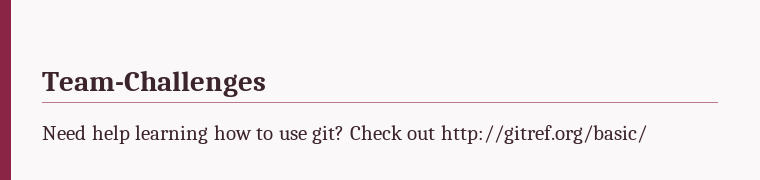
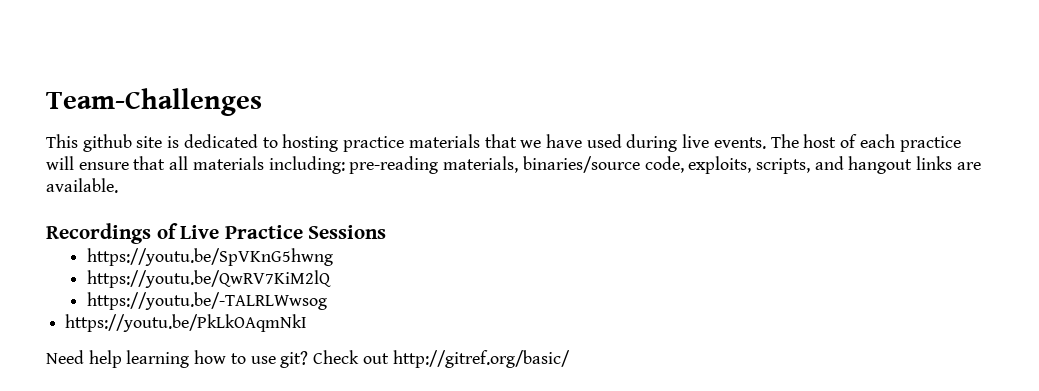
+ This github site is dedicated to hosting practice materials that we have used during live events. The host of each practice will ensure that all materials including: pre-reading materials, binaries/source code, exploits, scripts, and hangout links are available.
+ Recordings of Live Practice Sessions
+ https://youtu.be/SpVKnG5hwng
+ https://youtu.be/QwRV7KiM2lQ
+ https://youtu.be/-TALRLWwsog
+ https://youtu.be/PkLkOAqmNkI

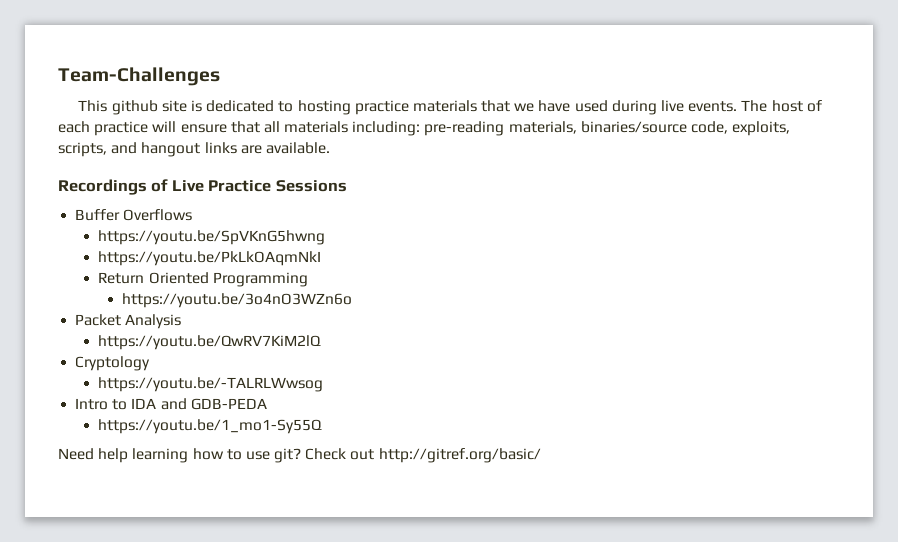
+ Buffer Overflows
+ https://youtu.be/PkLkOAqmNkI
+ Return Oriented Programming
+ https://youtu.be/3o4nO3WZn6o
+ Packet Analysis
+ Cryptology
- https://youtu.be/PkLkOAqmNkI
+ Intro to IDA and GDB-PEDA
+ https://youtu.be/1_mo1-Sy55Q

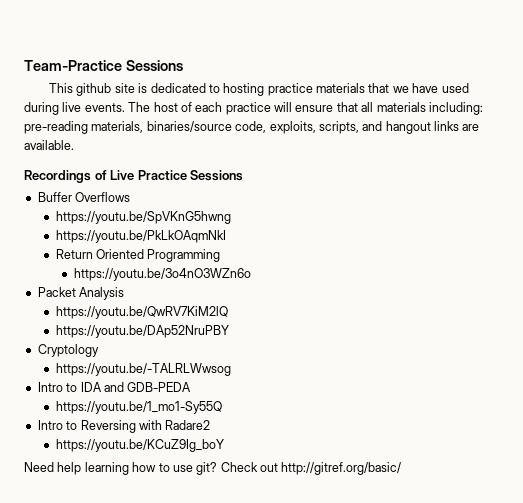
- Team-Challenges
+ Team-Practice Sessions
+ https://youtu.be/DAp52NruPBY
+ Intro to Reversing with Radare2
+ https://youtu.be/KCuZ9Ig_boY

